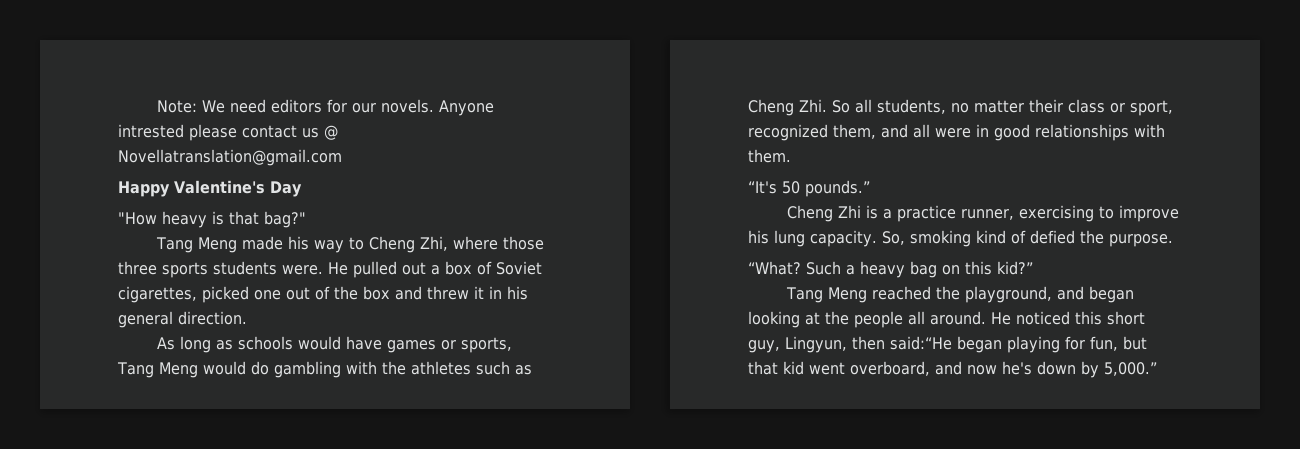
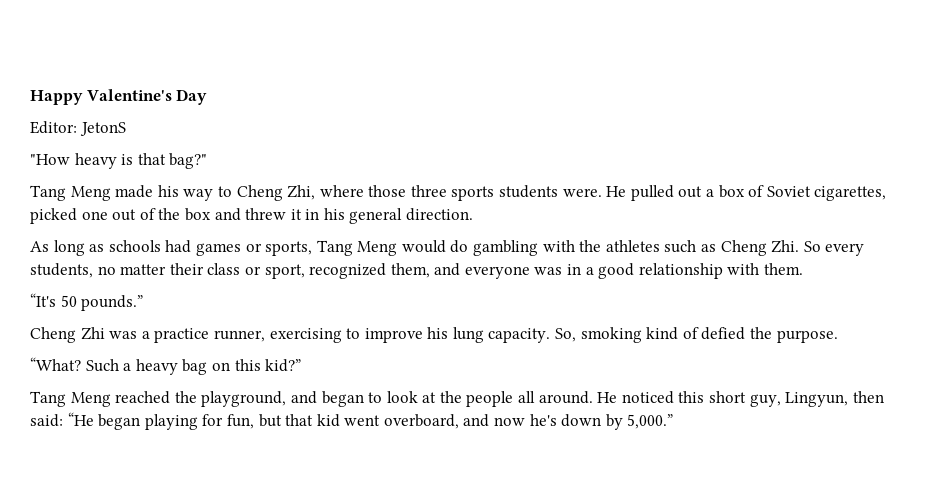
- Note: We need editors for our novels. Anyone intrested please contact us @ Novellatranslation@gmail.com
+ Editor: JetonS
- As long as schools would have games or sports, Tang Meng would do gambling with the athletes such as Cheng Zhi. So all students, no matter their class or sport, recognized them, and all were in good relationships with them.
+ As long as schools had games or sports, Tang Meng would do gambling with the athletes such as Cheng Zhi. So every students, no matter their class or sport, recognized them, and everyone was in a good relationship with them.
- Cheng Zhi is a practice runner, exercising to improve his lung capacity.
+ Cheng Zhi was a practice runner, exercising to improve his lung capacity.
- Tang Meng reached the playground, and began looking at the people all around.
+ Tang Meng reached the playground, and began to look at the people all around.
- He noticed this short guy, Lingyun, then said:“He began playing for fun, but that kid went overboard, and now he's down by 5,000.”
+ He noticed this short guy, Lingyun, then said: “He began playing for fun, but that kid went overboard, and now he's down by 5,000.”

